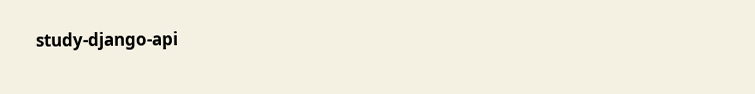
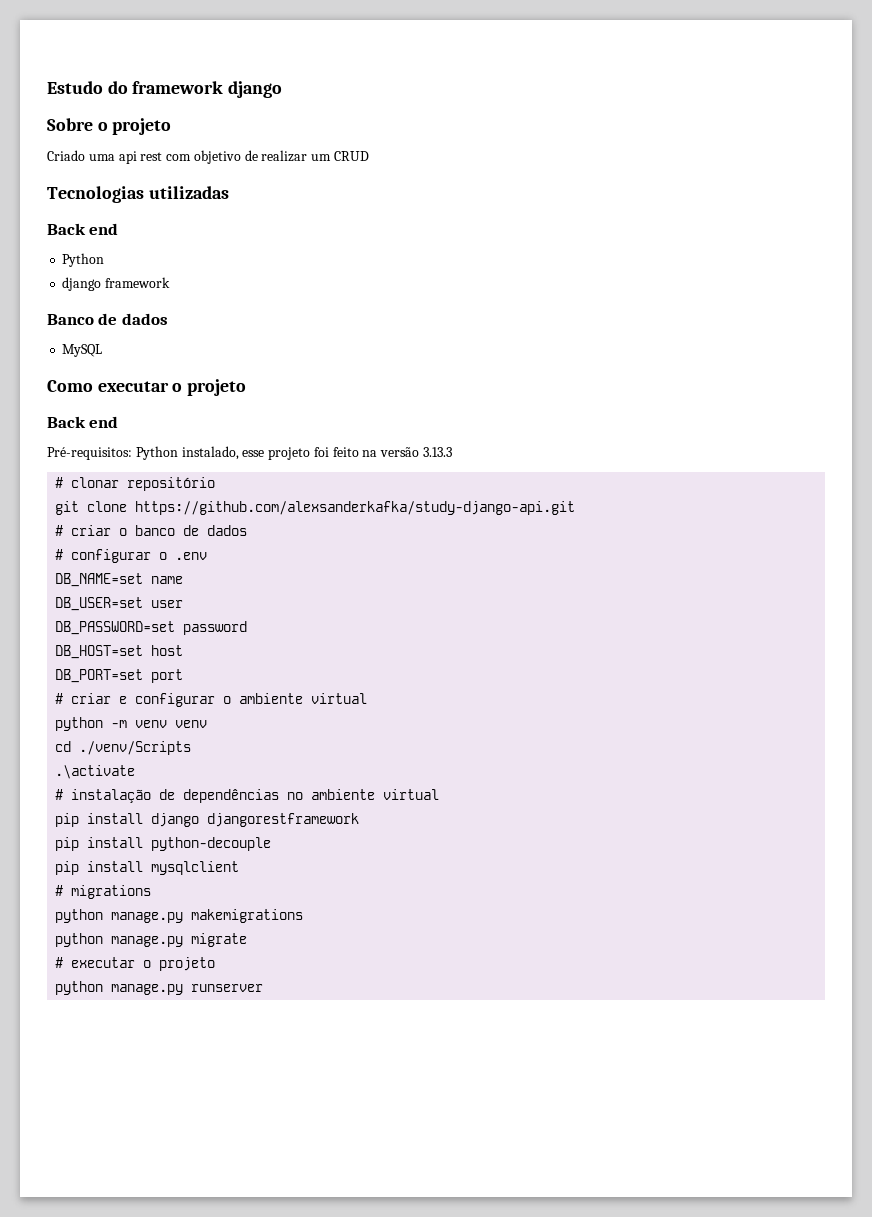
- study-django-api
+ Estudo do framework django
+ Sobre o projeto
+ Criado uma api rest com objetivo de realizar um CRUD
+ Tecnologias utilizadas
+ Back end
+ Python
+ django framework
+ Banco de dados
+ MySQL
+ Como executar o projeto
+ Back end
+ Pré-requisitos: Python instalado, esse projeto foi feito na versão 3.13.3
+ # clonar repositório
+ git clone https://github.com/alexsanderkafka/study-django-api.git
+ # criar o banco de dados
+ # configurar o .env
+ DB_NAME=set name
+ DB_USER=set user
+ DB_PASSWORD=set password
+ DB_HOST=set host
+ DB_PORT=set port
+ # criar e configurar o ambiente virtual
+ python -m venv venv
+ cd ./venv/Scripts
+ .\activate
+ # instalação de dependências no ambiente virtual
+ pip install django djangorestframework
+ pip install python-decouple
+ pip install mysqlclient
+ # migrations
+ python manage.py makemigrations
+ python manage.py migrate
+ # executar o projeto
+ python manage.py runserver

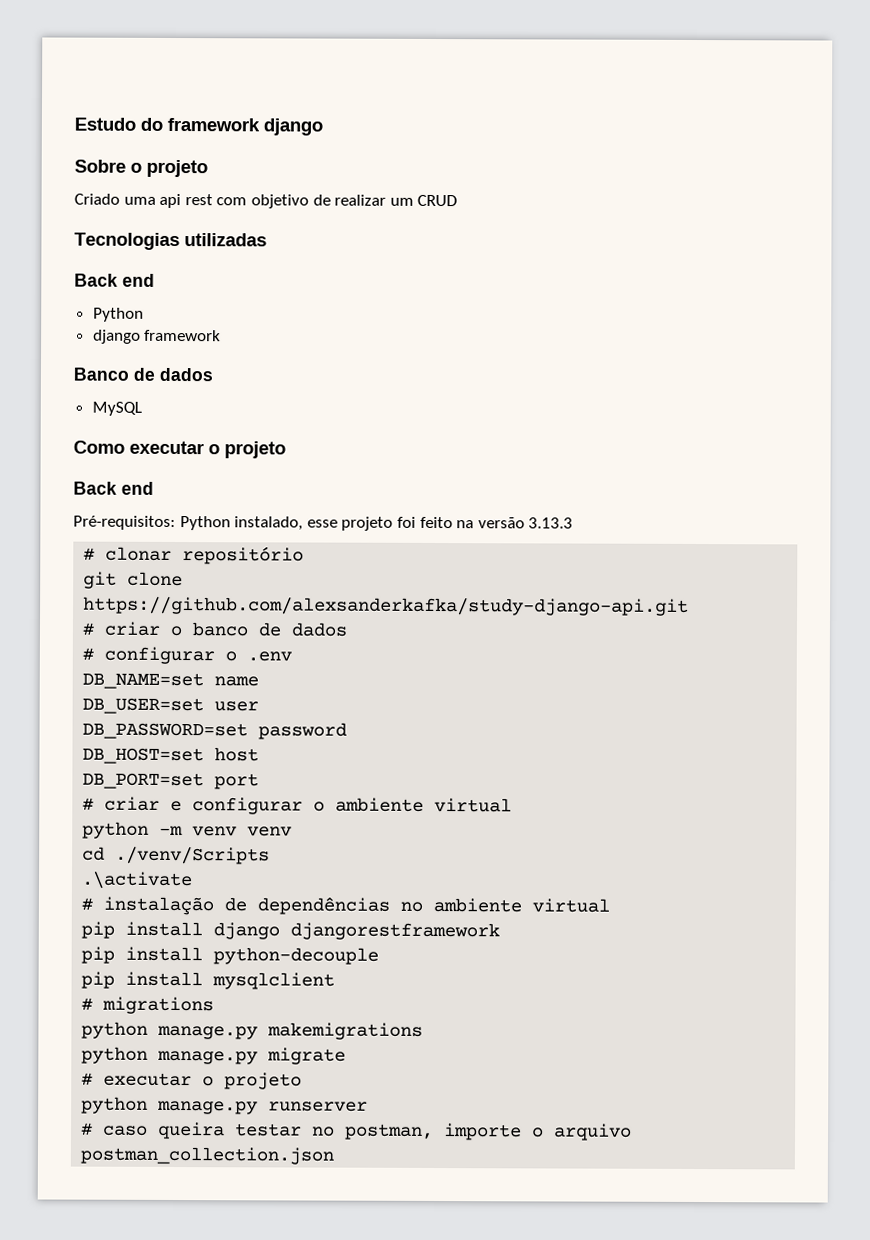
+ # caso queira testar no postman, importe o arquivo postman_collection.json

